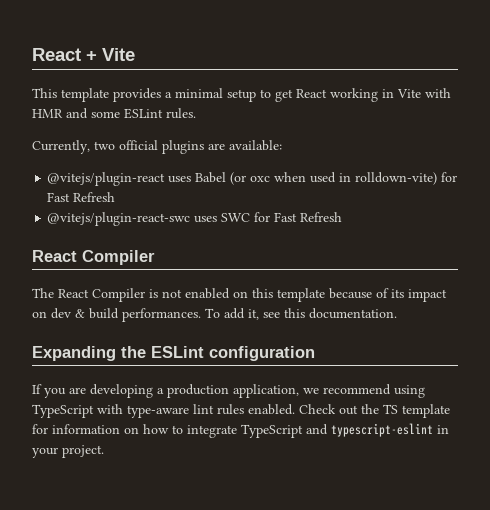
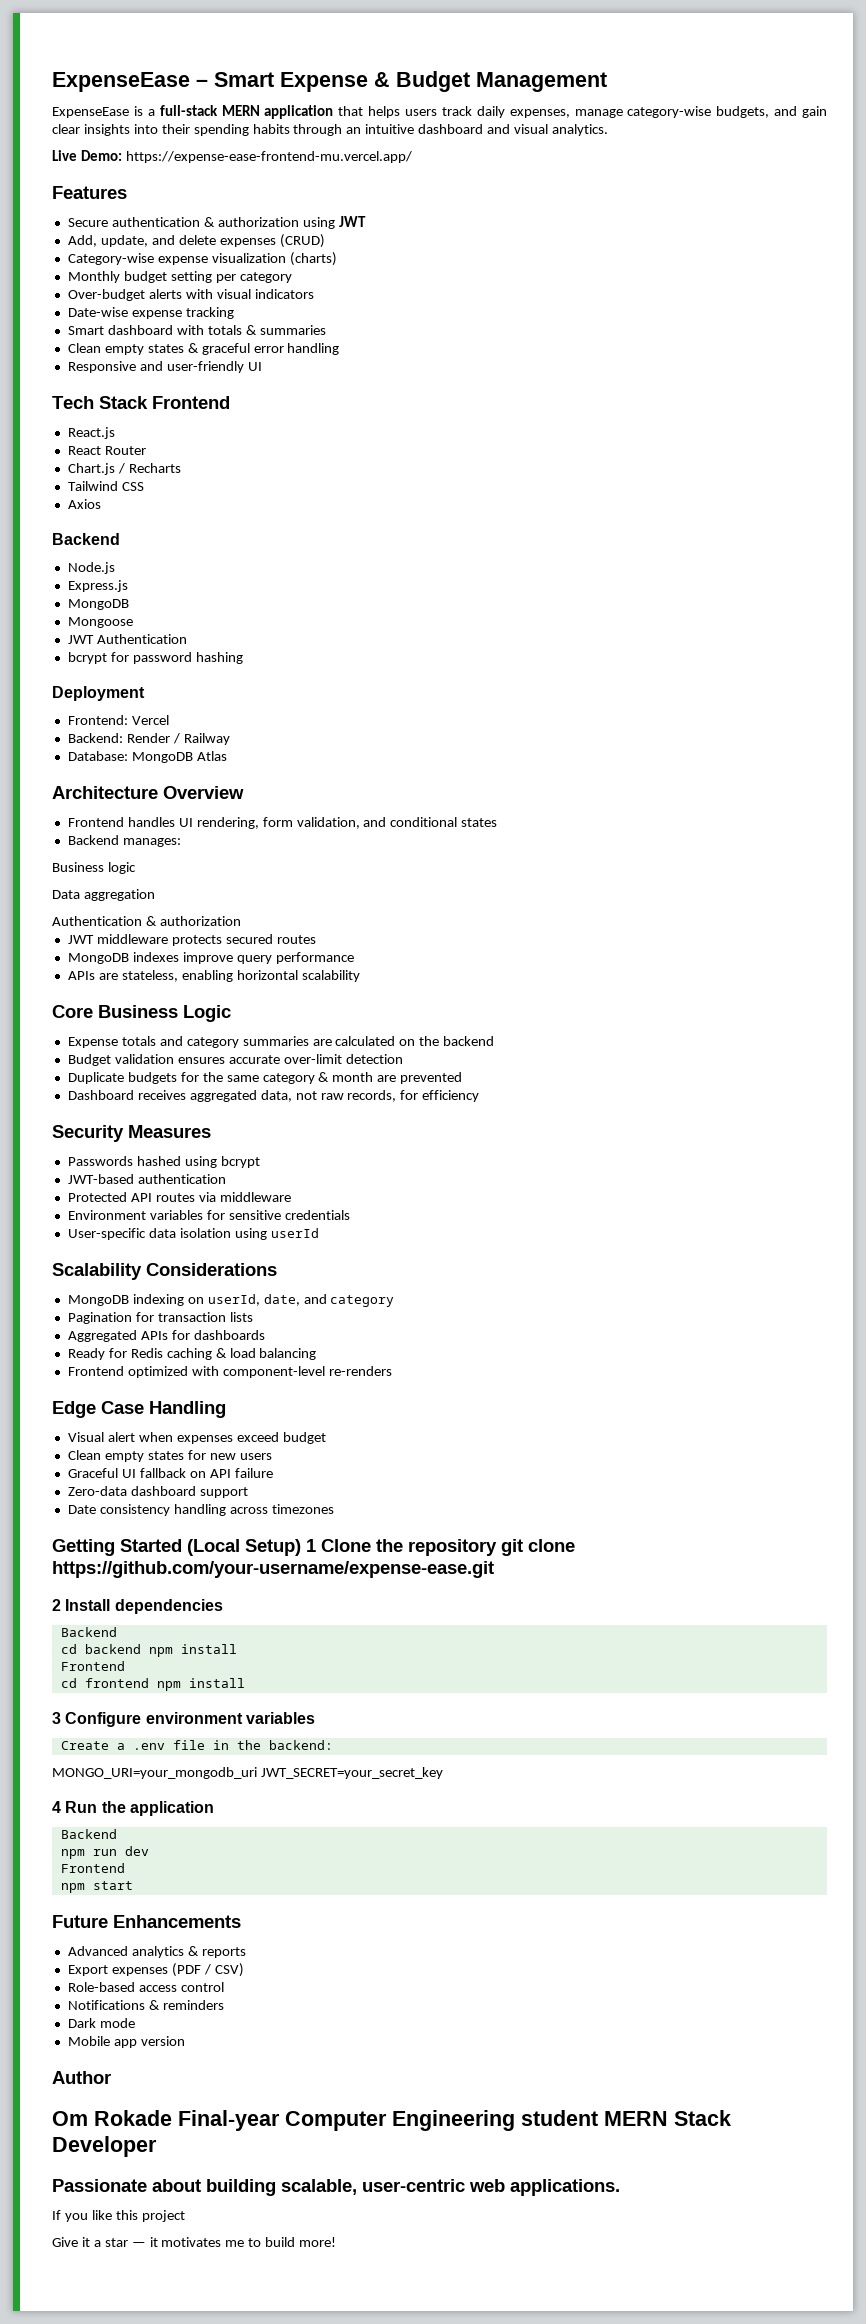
- React + Vite
- This template provides a minimal setup to get React working in Vite with HMR and some ESLint rules.
- Currently, two official plugins are available:
- @vitejs/plugin-react uses Babel (or oxc when used in rolldown-vite) for Fast Refresh
- @vitejs/plugin-react-swc uses SWC for Fast Refresh
- React Compiler
- The React Compiler is not enabled on this template because of its impact on dev & build performances. To add it, see this documentation.
- Expanding the ESLint configuration
- If you are developing a production application, we recommend using TypeScript with type-aware lint rules enabled. Check out the TS template for information on how to integrate TypeScript and typescript-eslint in your project.
+ ExpenseEase – Smart Expense & Budget Management
+ ExpenseEase is a full-stack MERN application that helps users track daily expenses, manage category-wise budgets, and gain clear insights into their spending habits through an intuitive dashboard and visual analytics.
+ Live Demo: https://expense-ease-frontend-mu.vercel.app/
+ Features
+ Secure authentication & authorization using JWT
+ Add, update, and delete expenses (CRUD)
+ Category-wise expense visualization (charts)
+ Monthly budget setting per category
+ Over-budget alerts with visual indicators
+ Date-wise expense tracking
+ Smart dashboard with totals & summaries
+ Clean empty states & graceful error handling
+ Responsive and user-friendly UI
+ Tech Stack Frontend
+ React.js
+ React Router
+ Chart.js / Recharts
+ Tailwind CSS
+ Axios
+ Backend
+ Node.js
+ Express.js
+ MongoDB
+ Mongoose
+ JWT Authentication
+ bcrypt for password hashing
+ Deployment
+ Frontend: Vercel
+ Backend: Render / Railway
+ Database: MongoDB Atlas
+ Architecture Overview
+ Frontend handles UI rendering, form validation, and conditional states
+ Backend manages:
+ Business logic
+ Data aggregation
+ Authentication & authorization
+ JWT middleware protects secured routes
+ MongoDB indexes improve query performance
+ APIs are stateless, enabling horizontal scalability
+ Core Business Logic
+ Expense totals and category summaries are calculated on the backend
+ Budget validation ensures accurate over-limit detection
+ Duplicate budgets for the same category & month are prevented
+ Dashboard receives aggregated data, not raw records, for efficiency
+ Security Measures
+ Passwords hashed using bcrypt
+ JWT-based authentication
+ Protected API routes via middleware
+ Environment variables for sensitive credentials
+ User-specific data isolation using userId
+ Scalability Considerations
+ MongoDB indexing on userId, date, and category
+ Pagination for transaction lists
+ Aggregated APIs for dashboards
+ Ready for Redis caching & load balancing
+ Frontend optimized with component-level re-renders
+ Edge Case Handling
+ Visual alert when expenses exceed budget
+ Clean empty states for new users
+ Graceful UI fallback on API failure
+ Zero-data dashboard support
+ Date consistency handling across timezones
+ Getting Started (Local Setup) 1 Clone the repository git clone https://github.com/your-username/expense-ease.git
+ 2 Install dependencies
+ Backend
+ cd backend npm install
+ Frontend
+ cd frontend npm install
+ 3 Configure environment variables
+ Create a .env file in the backend:
+ MONGO_URI=your_mongodb_uri JWT_SECRET=your_secret_key
+ 4 Run the application
+ Backend
+ npm run dev
+ Frontend
+ npm start
+ Future Enhancements
+ Advanced analytics & reports
+ Export expenses (PDF / CSV)
+ Role-based access control
+ Notifications & reminders
+ Dark mode
+ Mobile app version
+ Author
+ Om Rokade Final-year Computer Engineering student MERN Stack Developer
+ Passionate about building scalable, user-centric web applications.
+ If you like this project
+ Give it a star — it motivates me to build more!

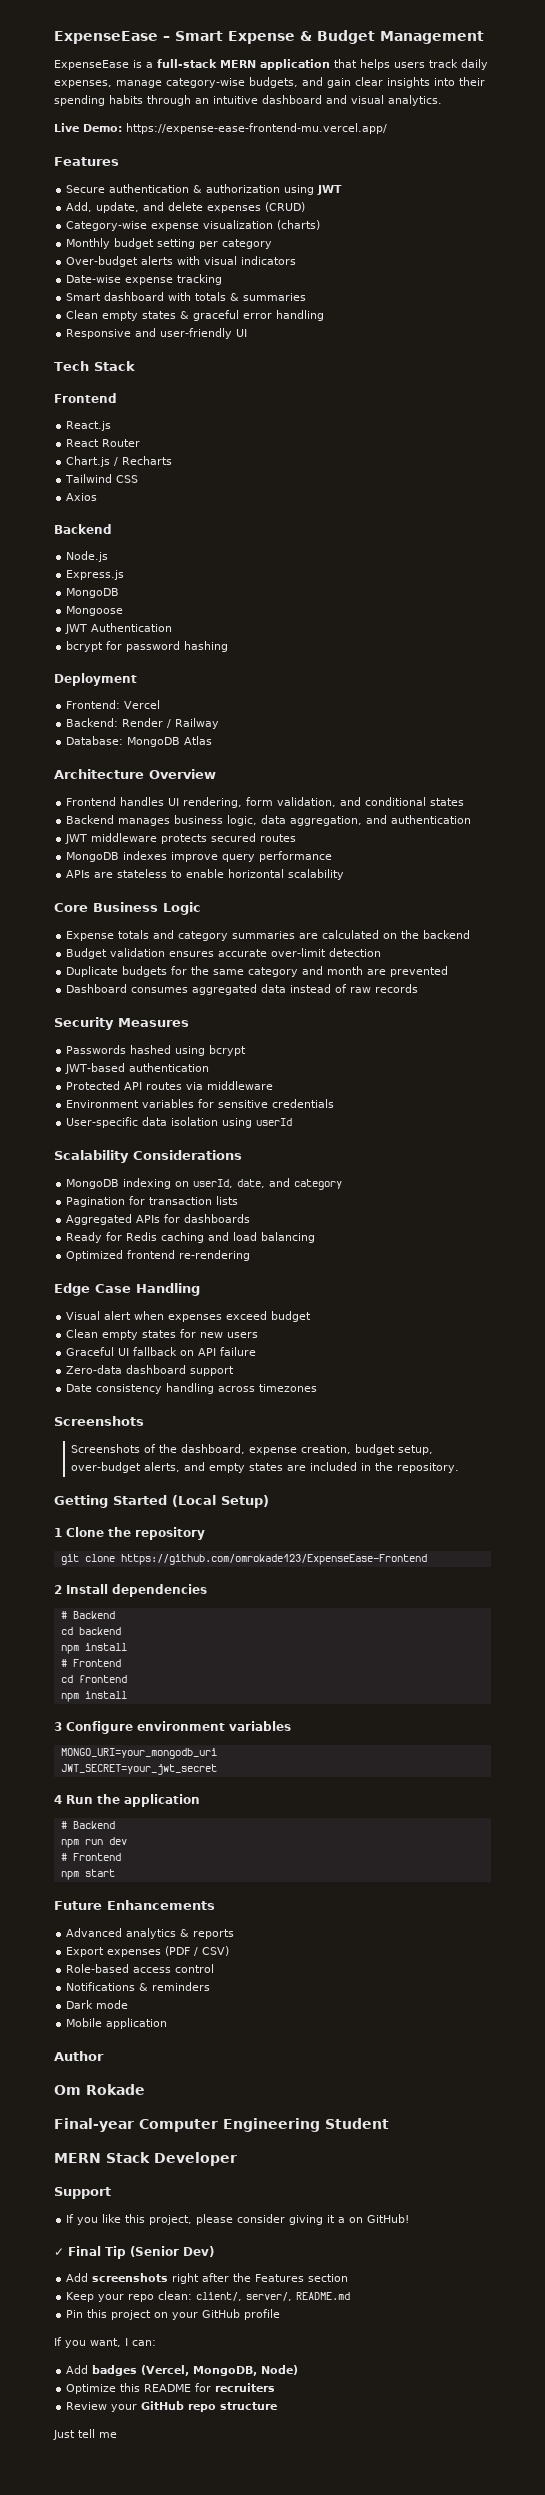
- Tech Stack Frontend
+ Tech Stack
+ Frontend
- Backend manages:
- Business logic
- Data aggregation
- Authentication & authorization
+ Backend manages business logic, data aggregation, and authentication
- APIs are stateless, enabling horizontal scalability
+ APIs are stateless to enable horizontal scalability
- Duplicate budgets for the same category & month are prevented
+ Duplicate budgets for the same category and month are prevented
- Dashboard receives aggregated data, not raw records, for efficiency
+ Dashboard consumes aggregated data instead of raw records
- Ready for Redis caching & load balancing
+ Ready for Redis caching and load balancing
- Frontend optimized with component-level re-renders
+ Optimized frontend re-rendering
  Date consistency handling across timezones
+ Screenshots
+ Screenshots of the dashboard, expense creation, budget setup, over-budget alerts, and empty states are included in the repository.
- Getting Started (Local Setup) 1 Clone the repository git clone https://github.com/your-username/expense-ease.git
+ Getting Started (Local Setup)
+ 1 Clone the repository
+ git clone https://github.com/omrokade123/ExpenseEase-Frontend
  2 Install dependencies
- Backend
+ # Backend
- cd backend npm install
- Frontend
+ cd backend
+ npm install
+ # Frontend
- cd frontend npm install
+ cd frontend
+ npm install
- Create a .env file in the backend:
- MONGO_URI=your_mongodb_uri JWT_SECRET=your_secret_key
+ MONGO_URI=your_mongodb_uri
+ JWT_SECRET=your_jwt_secret
  4 Run the application
- Backend
+ # Backend
  npm run dev
- Frontend
+ # Frontend
- Mobile app version
+ Mobile application
- Om Rokade Final-year Computer Engineering student MERN Stack Developer
+ Om Rokade
+ Final-year Computer Engineering Student
+ MERN Stack Developer
- Passionate about building scalable, user-centric web applications.
- If you like this project
- Give it a star — it motivates me to build more!
+ Support
+ If you like this project, please consider giving it a on GitHub!
+ ✓ Final Tip (Senior Dev)
+ Add screenshots right after the Features section
+ Keep your repo clean: client/, server/, README.md
+ Pin this project on your GitHub profile
+ If you want, I can:
+ Add badges (Vercel, MongoDB, Node)
+ Optimize this README for recruiters
+ Review your GitHub repo structure
+ Just tell me

